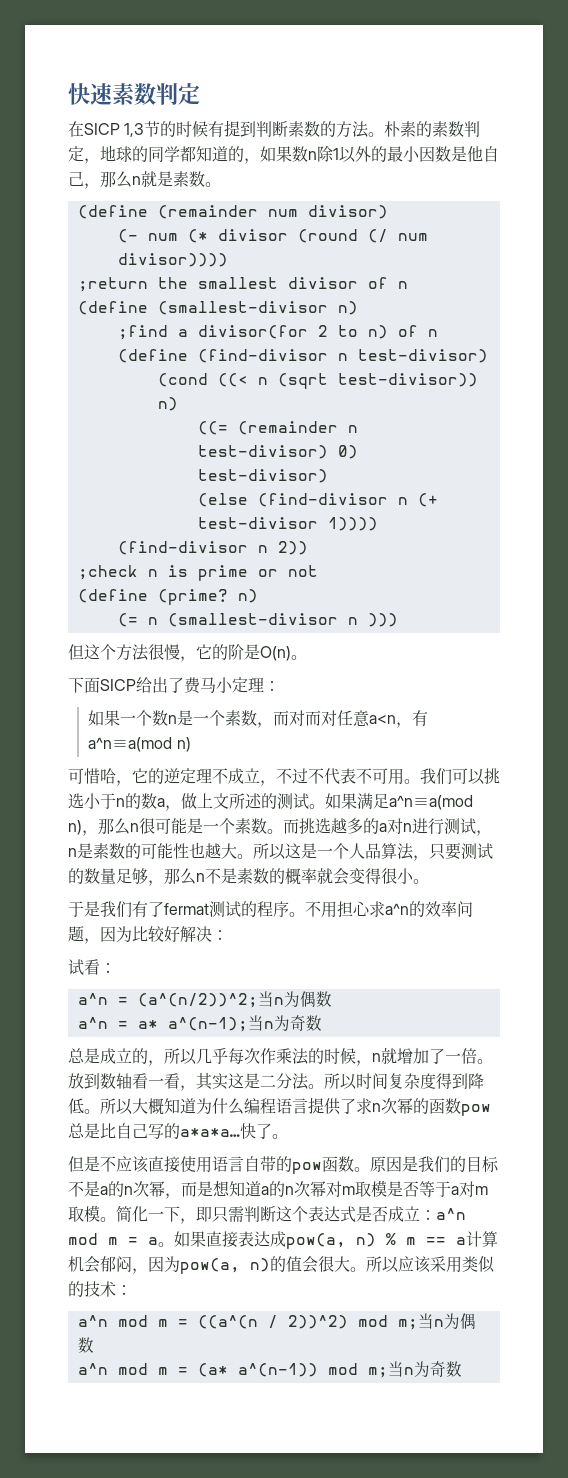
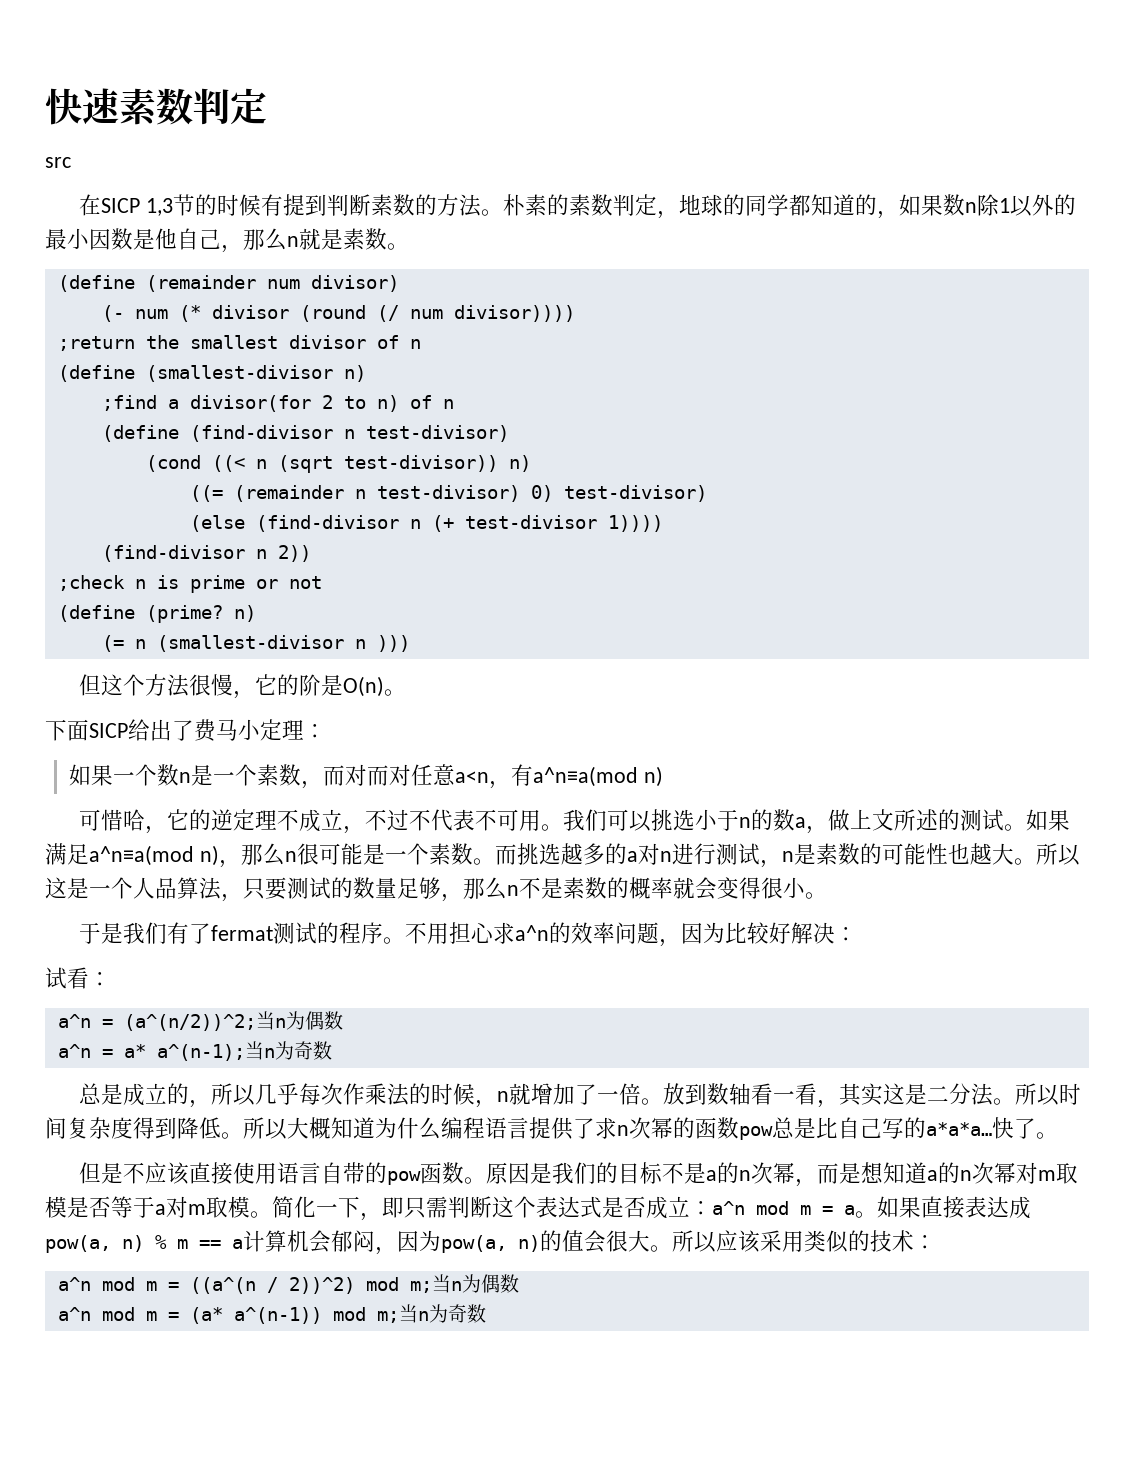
+ src

